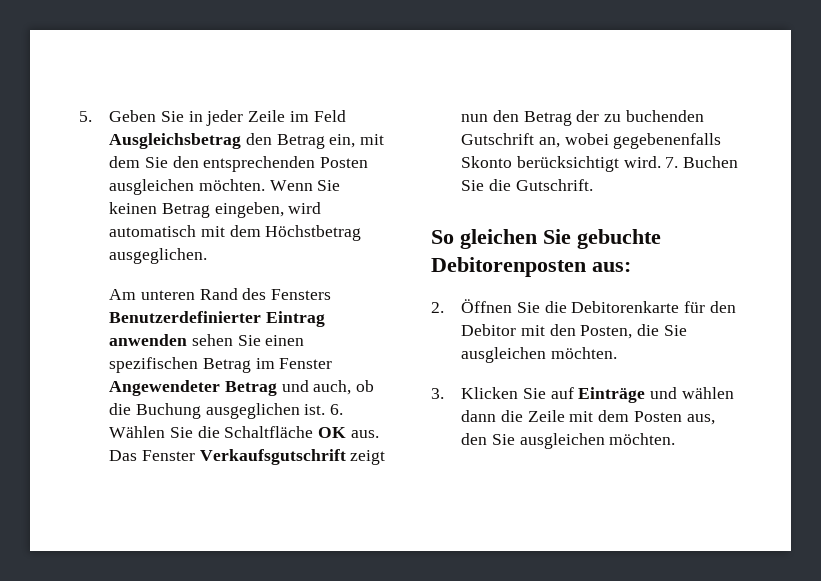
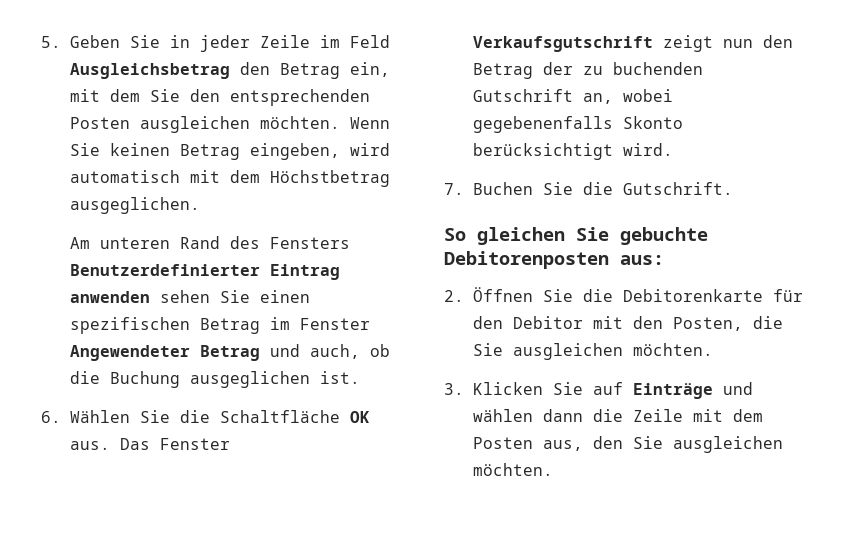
- Am unteren Rand des Fensters Benutzerdefinierter Eintrag anwenden sehen Sie einen spezifischen Betrag im Fenster Angewendeter Betrag und auch, ob die Buchung ausgeglichen ist. 6. Wählen Sie die Schaltfläche OK aus.
+ Am unteren Rand des Fensters Benutzerdefinierter Eintrag anwenden sehen Sie einen spezifischen Betrag im Fenster Angewendeter Betrag und auch, ob die Buchung ausgeglichen ist.
+ 6. Wählen Sie die Schaltfläche OK aus.
- Das Fenster Verkaufsgutschrift zeigt nun den Betrag der zu buchenden Gutschrift an, wobei gegebenenfalls Skonto berücksichtigt wird. 7. Buchen Sie die Gutschrift.
+ Das Fenster Verkaufsgutschrift zeigt nun den Betrag der zu buchenden Gutschrift an, wobei gegebenenfalls Skonto berücksichtigt wird.
+ 7. Buchen Sie die Gutschrift.

